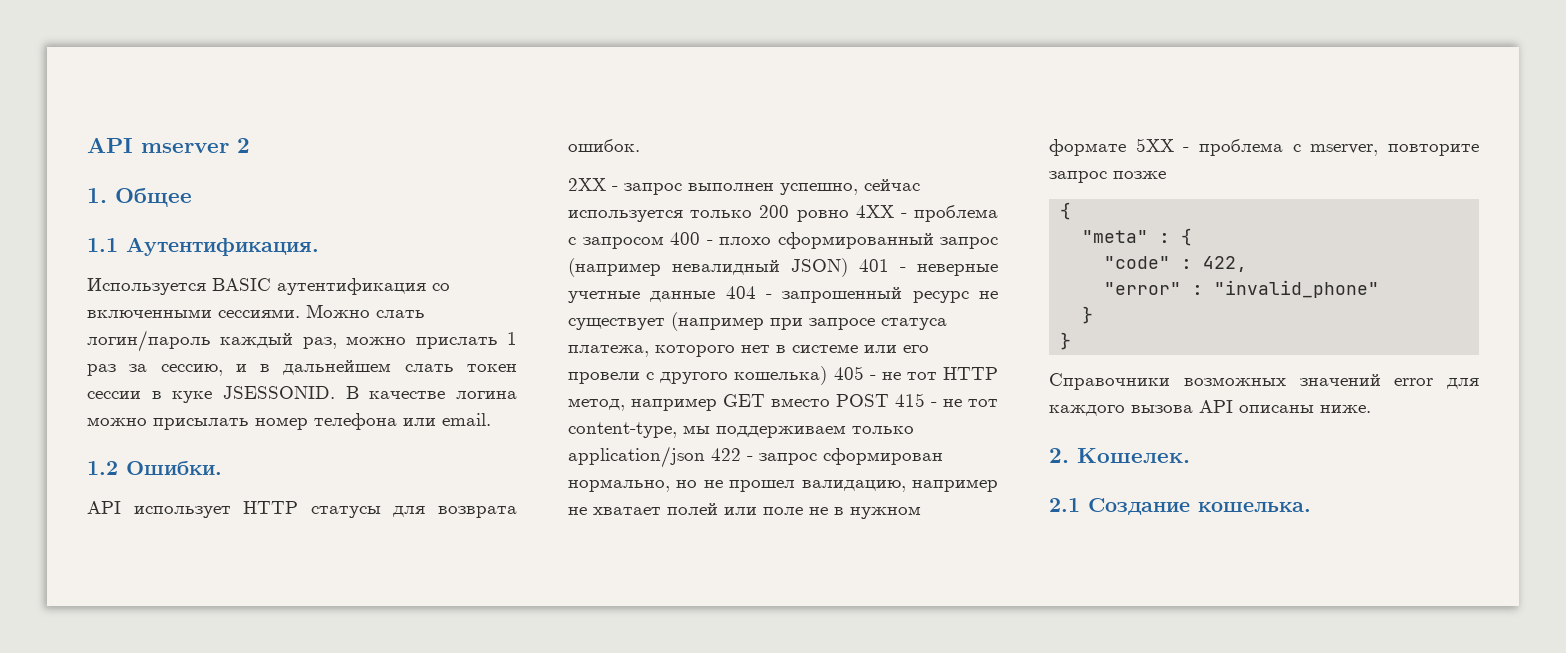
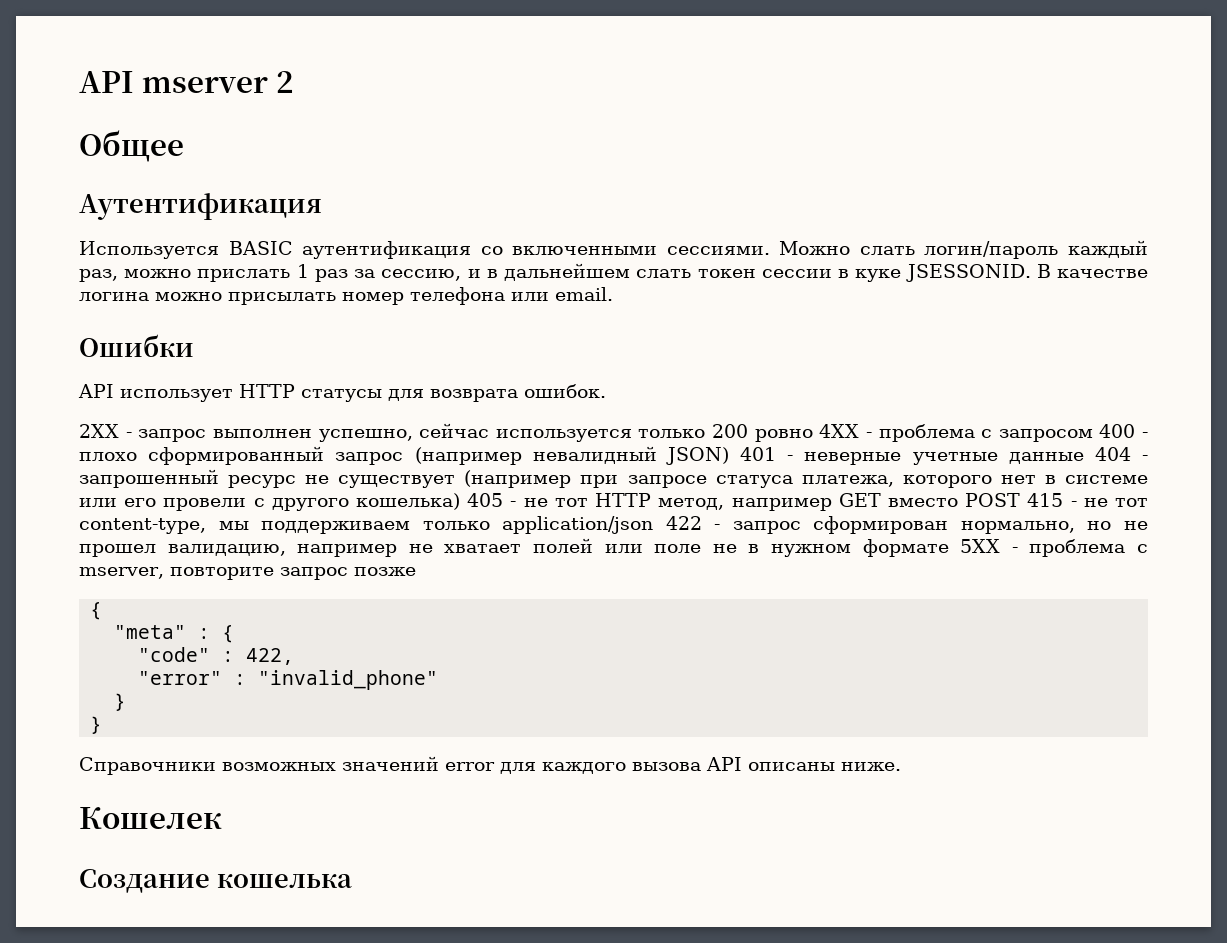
- 1. Общее
+ Общее
- 1.1 Аутентификация.
+ Аутентификация
- 1.2 Ошибки.
+ Ошибки
- 2. Кошелек.
- 2.1 Создание кошелька.
+ Кошелек
+ Создание кошелька

